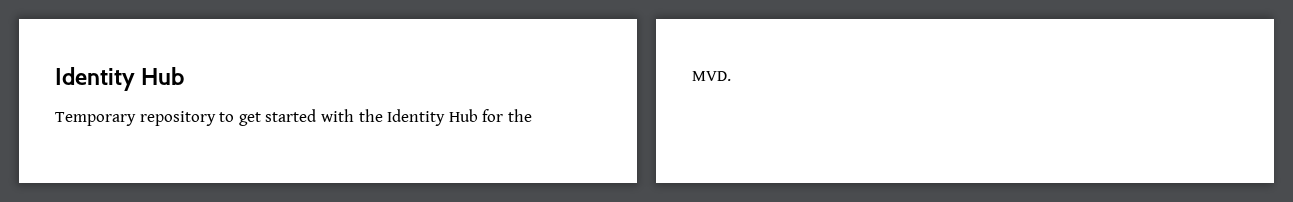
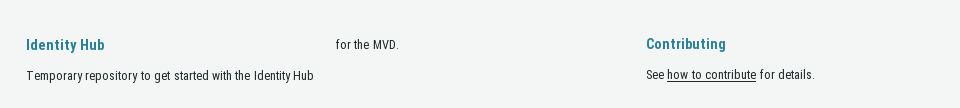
+ Contributing
+ See how to contribute for details.

